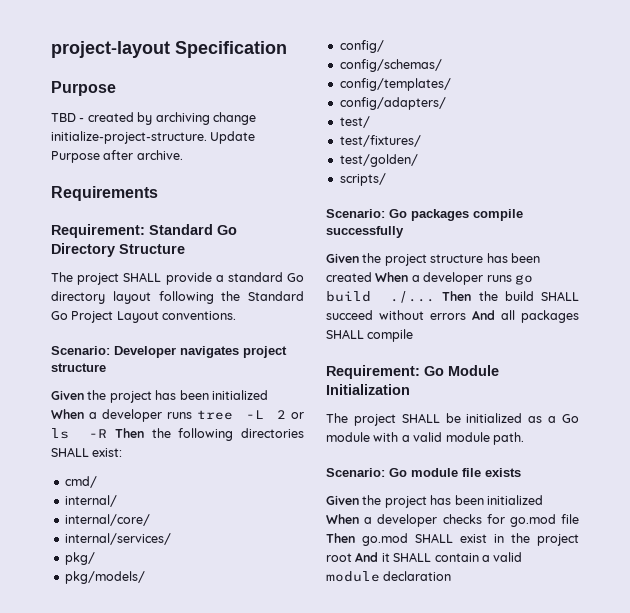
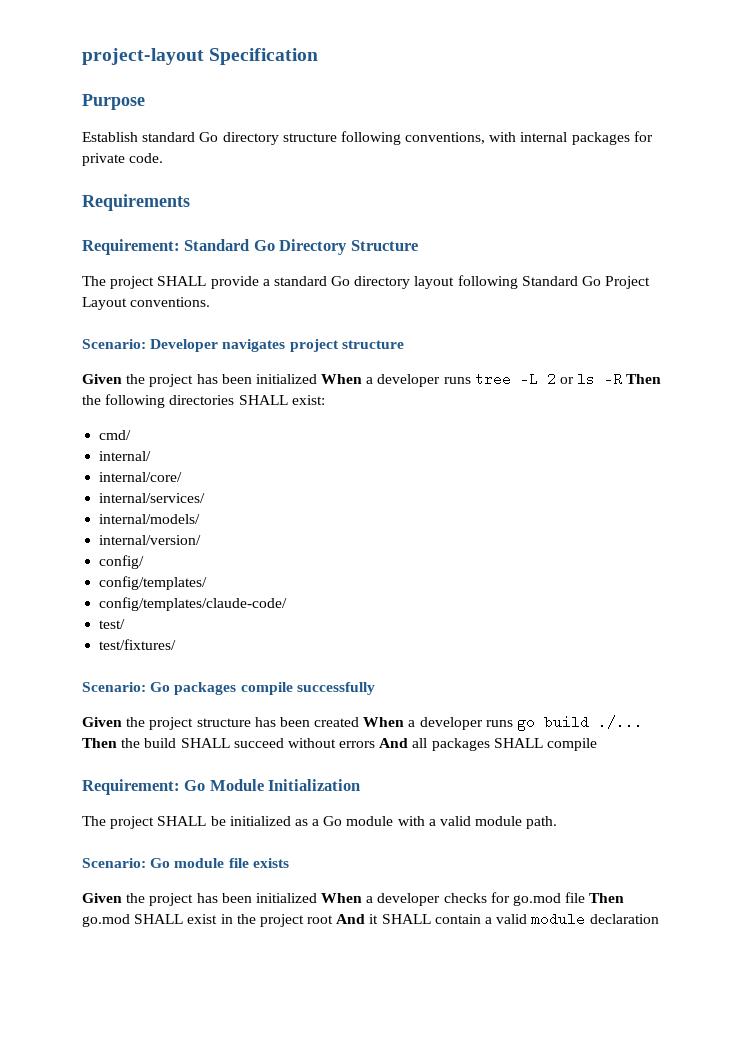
- TBD - created by archiving change initialize-project-structure. Update Purpose after archive.
+ Establish standard Go directory structure following conventions, with internal packages for private code.
- The project SHALL provide a standard Go directory layout following the Standard Go Project Layout conventions.
+ The project SHALL provide a standard Go directory layout following Standard Go Project Layout conventions.
- pkg/
- pkg/models/
+ internal/models/
+ internal/version/
- config/schemas/
- config/adapters/
+ config/templates/claude-code/
- test/golden/
- scripts/

